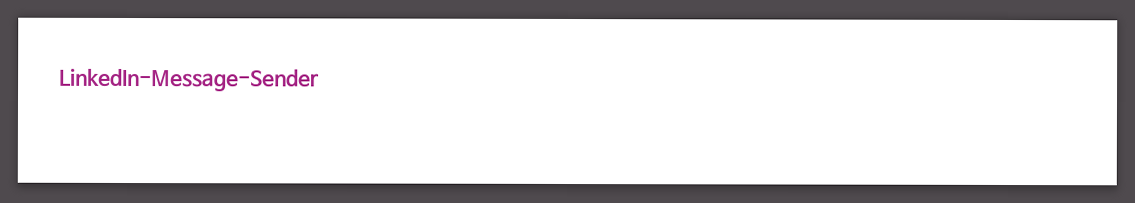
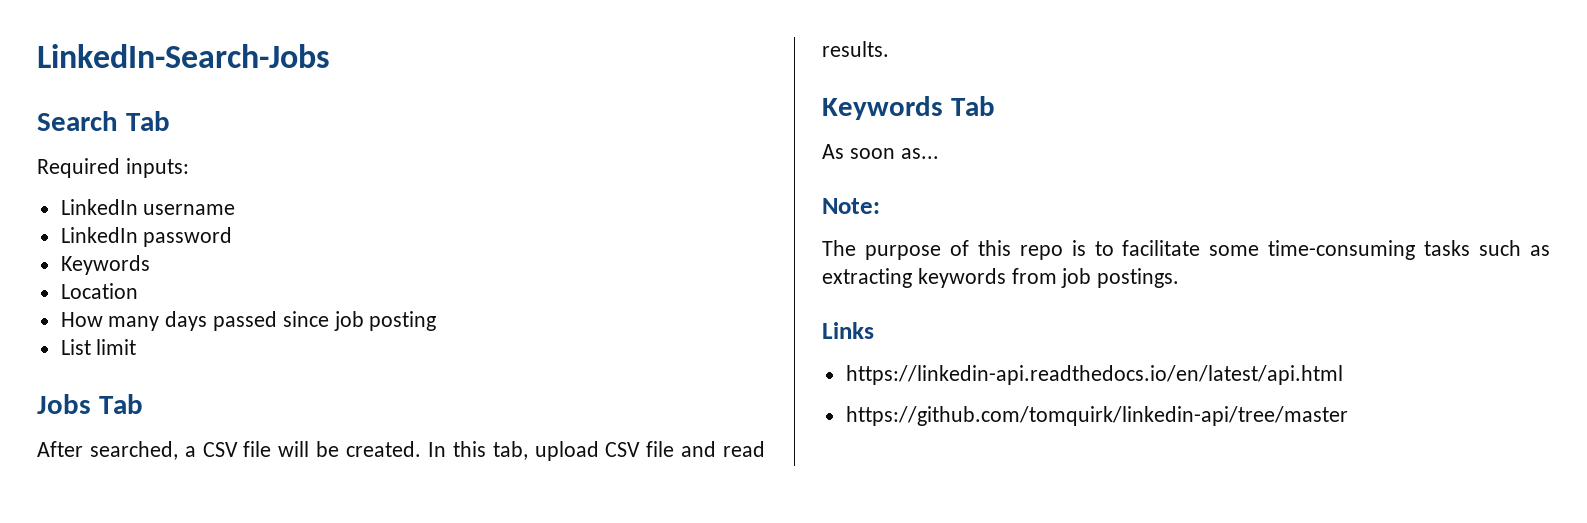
- LinkedIn-Message-Sender
+ LinkedIn-Search-Jobs
+ Search Tab
+ Required inputs:
+ LinkedIn username
+ LinkedIn password
+ Keywords
+ Location
+ How many days passed since job posting
+ List limit
+ Jobs Tab
+ After searched, a CSV file will be created. In this tab, upload CSV file and read results.
+ Keywords Tab
+ As soon as...
+ Note:
+ The purpose of this repo is to facilitate some time-consuming tasks such as extracting keywords from job postings.
+ Links
+ https://linkedin-api.readthedocs.io/en/latest/api.html
+ https://github.com/tomquirk/linkedin-api/tree/master

